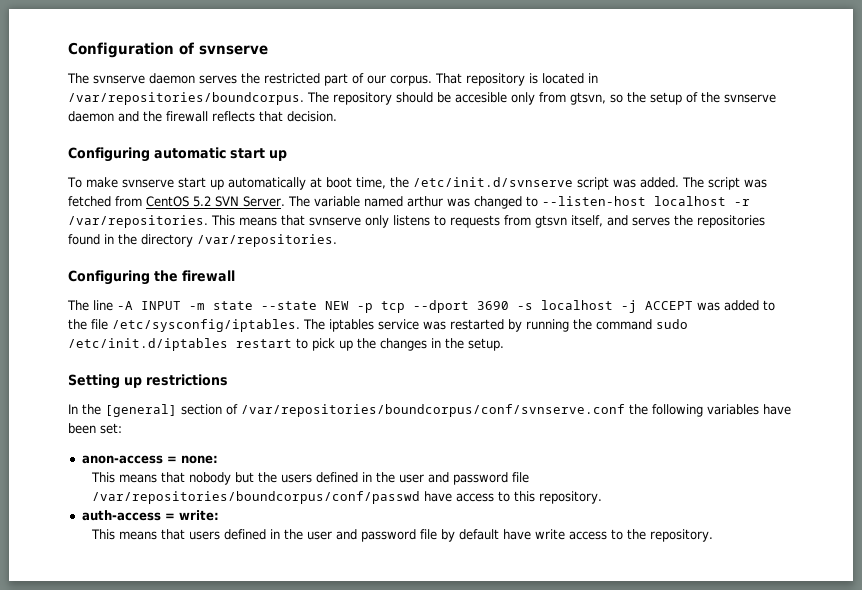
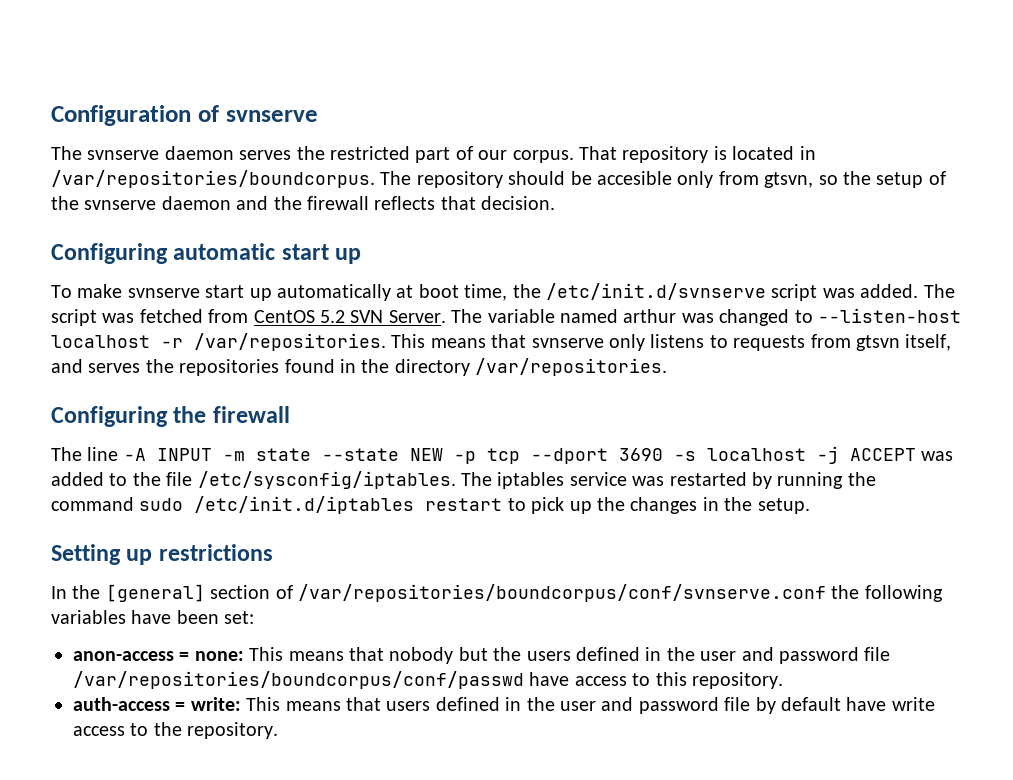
- anon-access = none:
- This means that nobody but the users defined in the user and password file /var/repositories/boundcorpus/conf/passwd have access to this repository.
+ anon-access = none: This means that nobody but the users defined in the user and password file /var/repositories/boundcorpus/conf/passwd have access to this repository.
- auth-access = write:
- This means that users defined in the user and password file by default have write access to the repository.
+ auth-access = write: This means that users defined in the user and password file by default have write access to the repository.

